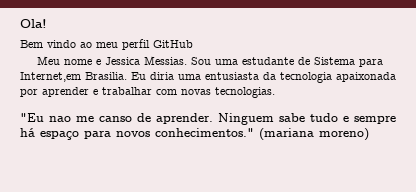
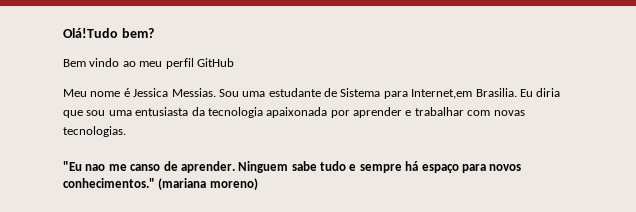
- Ola!
+ Olá!Tudo bem?
- Meu nome e Jessica Messias.
+ Meu nome é Jessica Messias.
- Eu diria uma entusiasta da tecnologia apaixonada por aprender e trabalhar com novas tecnologias.
+ Eu diria que sou uma entusiasta da tecnologia apaixonada por aprender e trabalhar com novas tecnologias.

